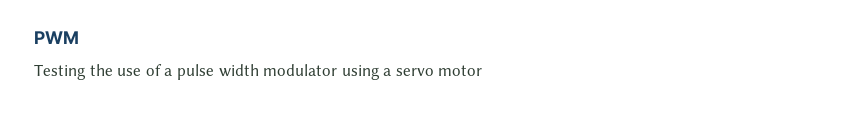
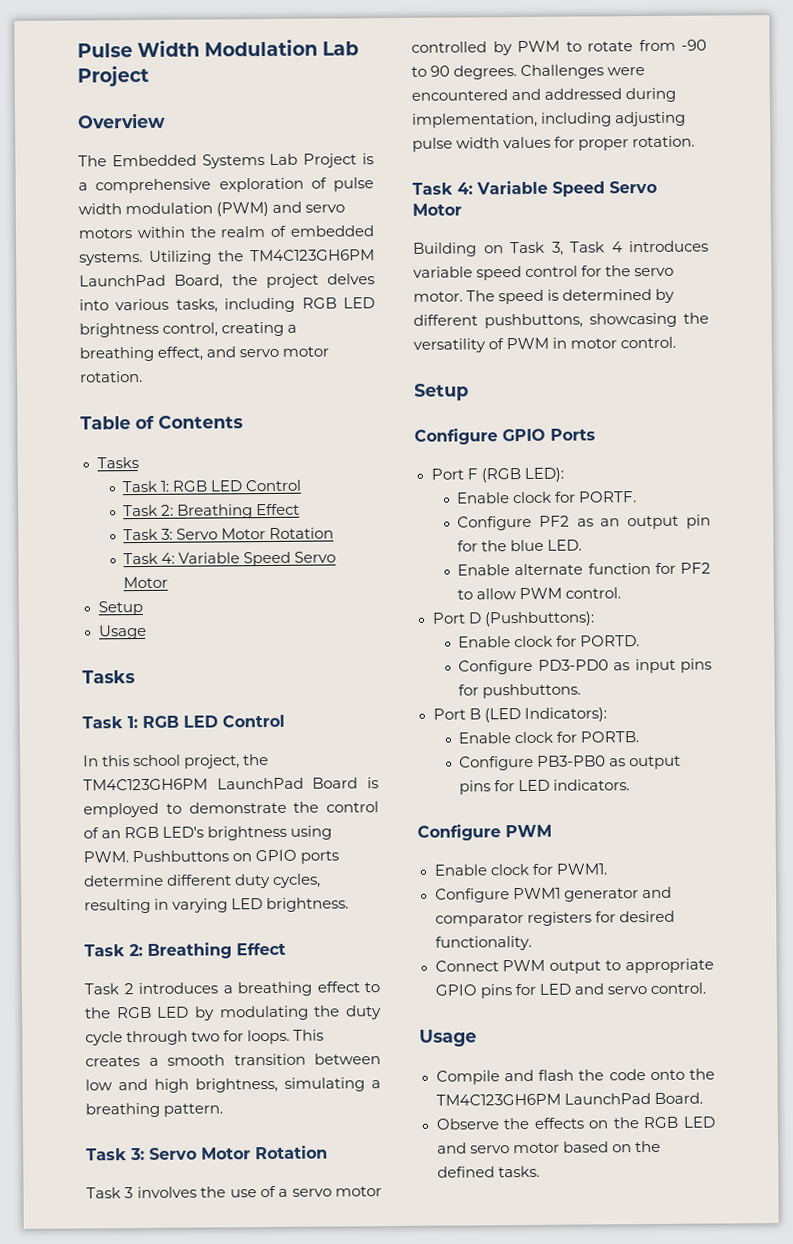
- PWM
- Testing the use of a pulse width modulator using a servo motor
+ Pulse Width Modulation Lab Project
+ Overview
+ The Embedded Systems Lab Project is a comprehensive exploration of pulse width modulation (PWM) and servo motors within the realm of embedded systems. Utilizing the TM4C123GH6PM LaunchPad Board, the project delves into various tasks, including RGB LED brightness control, creating a breathing effect, and servo motor rotation.
+ Table of Contents
+ Tasks
+ Task 1: RGB LED Control
+ Task 2: Breathing Effect
+ Task 3: Servo Motor Rotation
+ Task 4: Variable Speed Servo Motor
+ Setup
+ Usage
+ Tasks
+ Task 1: RGB LED Control
+ In this school project, the TM4C123GH6PM LaunchPad Board is employed to demonstrate the control of an RGB LED's brightness using PWM. Pushbuttons on GPIO ports determine different duty cycles, resulting in varying LED brightness.
+ Task 2: Breathing Effect
+ Task 2 introduces a breathing effect to the RGB LED by modulating the duty cycle through two for loops. This creates a smooth transition between low and high brightness, simulating a breathing pattern.
+ Task 3: Servo Motor Rotation
+ Task 3 involves the use of a servo motor controlled by PWM to rotate from -90 to 90 degrees. Challenges were encountered and addressed during implementation, including adjusting pulse width values for proper rotation.
+ Task 4: Variable Speed Servo Motor
+ Building on Task 3, Task 4 introduces variable speed control for the servo motor. The speed is determined by different pushbuttons, showcasing the versatility of PWM in motor control.
+ Setup
+ Configure GPIO Ports
+ Port F (RGB LED):
+ Enable clock for PORTF.
+ Configure PF2 as an output pin for the blue LED.
+ Enable alternate function for PF2 to allow PWM control.
+ Port D (Pushbuttons):
+ Enable clock for PORTD.
+ Configure PD3-PD0 as input pins for pushbuttons.
+ Port B (LED Indicators):
+ Enable clock for PORTB.
+ Configure PB3-PB0 as output pins for LED indicators.
+ Configure PWM
+ Enable clock for PWM1.
+ Configure PWM1 generator and comparator registers for desired functionality.
+ Connect PWM output to appropriate GPIO pins for LED and servo control.
+ Usage
+ Compile and flash the code onto the TM4C123GH6PM LaunchPad Board.
+ Observe the effects on the RGB LED and servo motor based on the defined tasks.

